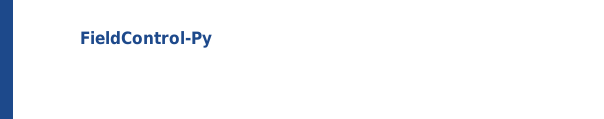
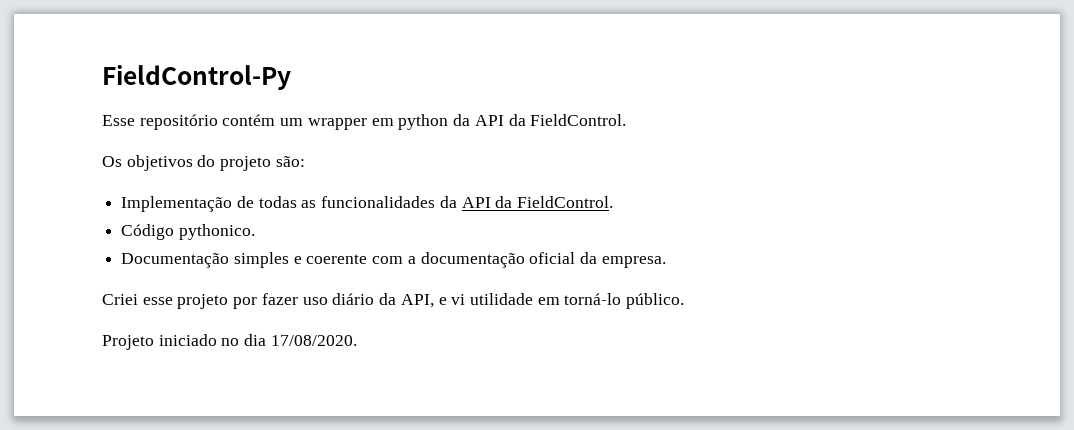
+ Esse repositório contém um wrapper em python da API da FieldControl.
+ Os objetivos do projeto são:
+ Implementação de todas as funcionalidades da API da FieldControl.
+ Código pythonico.
+ Documentação simples e coerente com a documentação oficial da empresa.
+ Criei esse projeto por fazer uso diário da API, e vi utilidade em torná-lo público.
+ Projeto iniciado no dia 17/08/2020.

